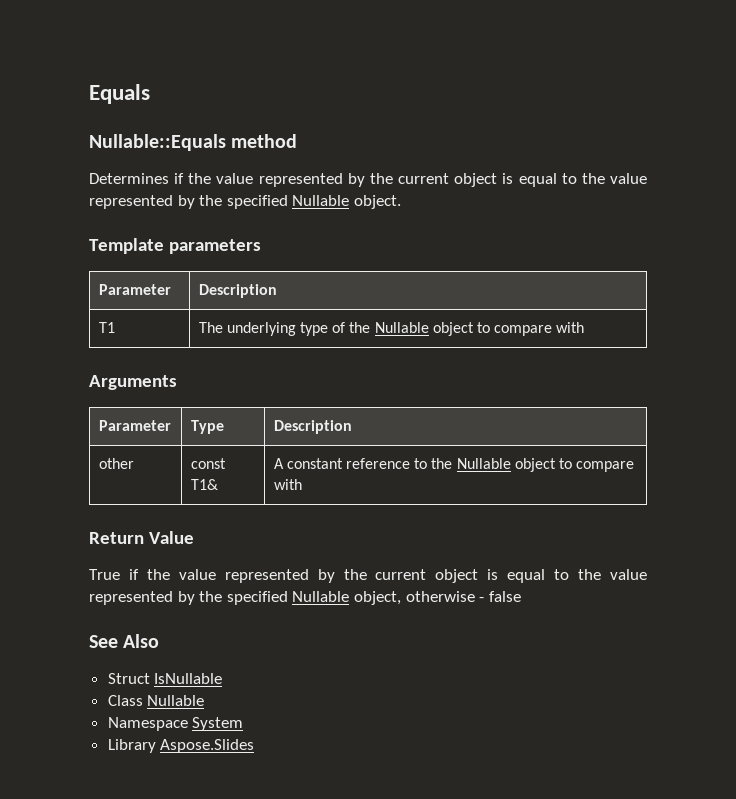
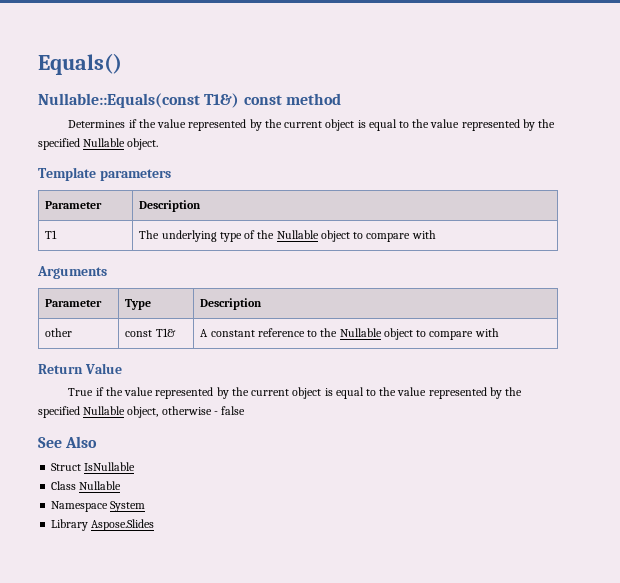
- Equals
- Nullable::Equals method
+ Equals()
+ Nullable::Equals(const T1&) const method

